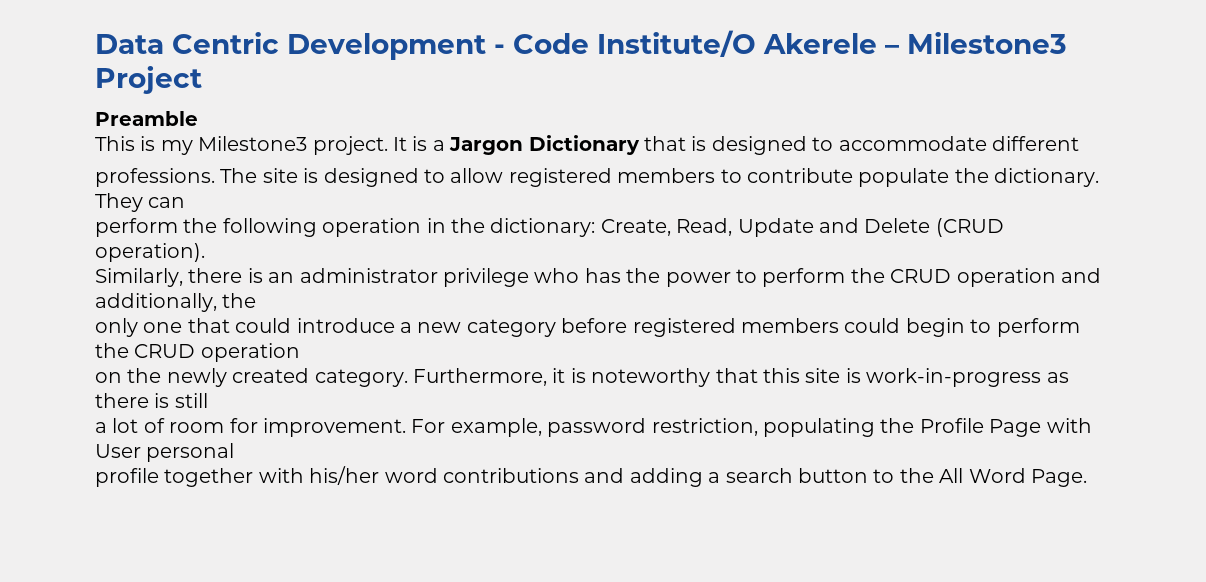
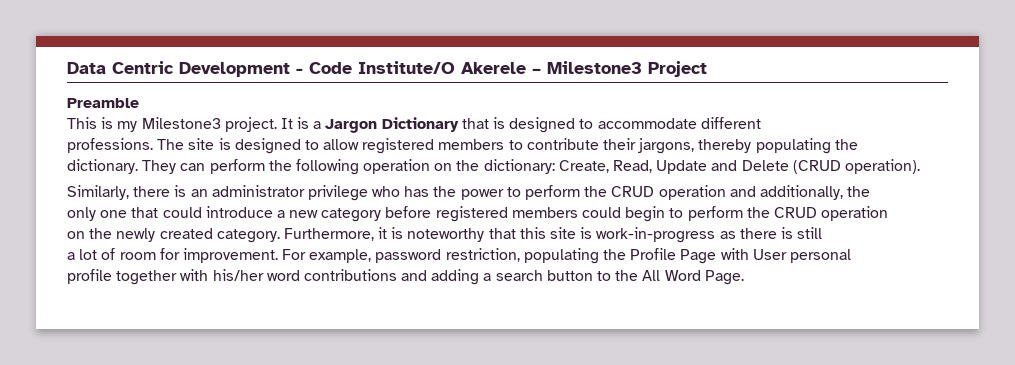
- The site is designed to allow registered members to contribute populate the dictionary.
+ The site is designed to allow registered members to contribute their jargons, thereby populating the
+ dictionary.
- They can
- perform the following operation in the dictionary: Create, Read, Update and Delete (CRUD operation).
+ They can perform the following operation on the dictionary: Create, Read, Update and Delete (CRUD operation).

